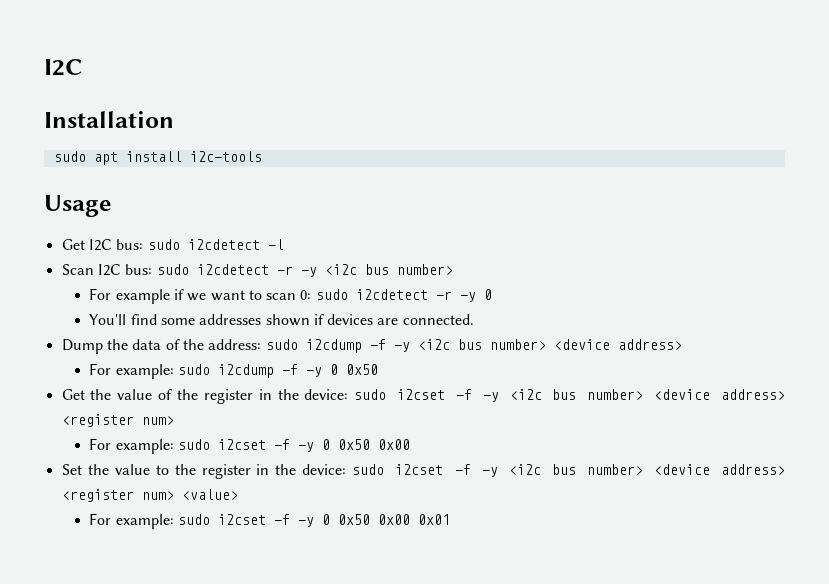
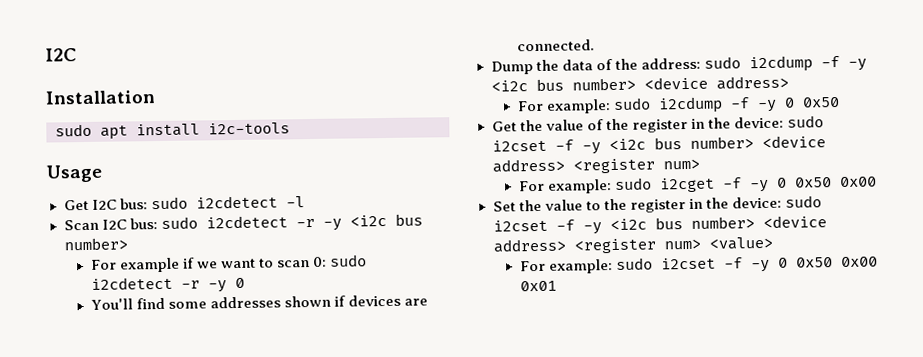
  Get the value of the register in the device: sudo i2cset -f -y <i2c bus number> <device address> <register num>
- For example: sudo i2cset -f -y 0 0x50 0x00
+ For example: sudo i2cget -f -y 0 0x50 0x00

